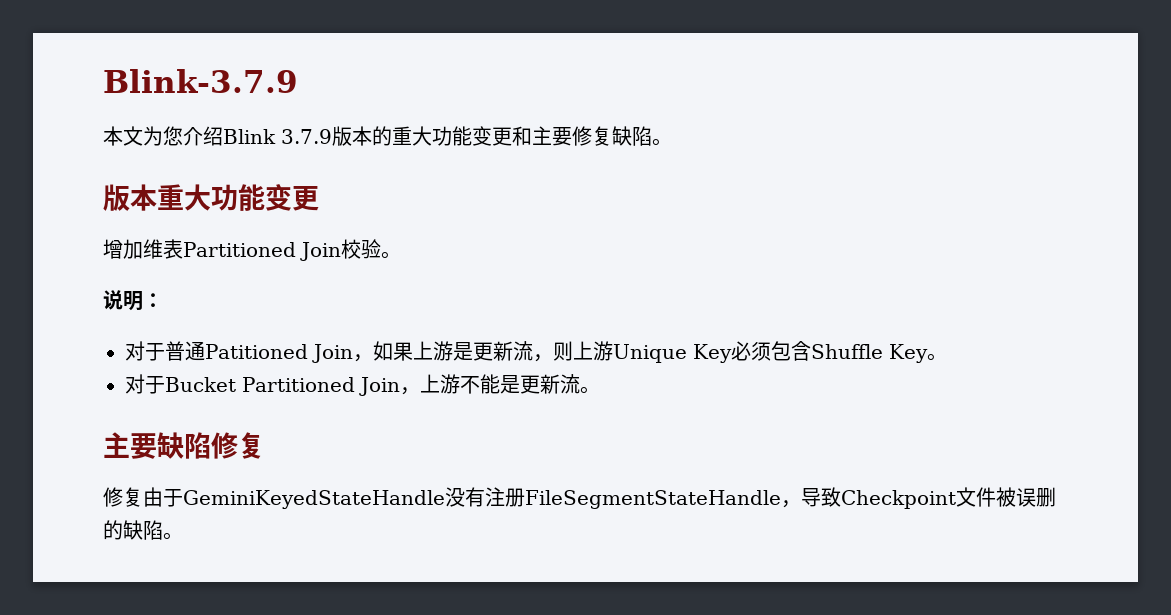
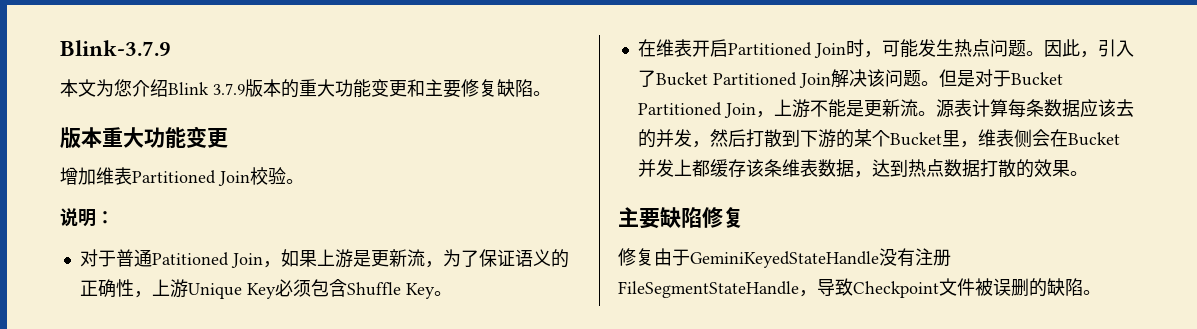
- 对于普通Patitioned Join，如果上游是更新流，则上游Unique Key必须包含Shuffle Key。
+ 对于普通Patitioned Join，如果上游是更新流，为了保证语义的正确性，上游Unique Key必须包含Shuffle Key。
- 对于Bucket Partitioned Join，上游不能是更新流。
+ 在维表开启Partitioned Join时，可能发生热点问题。因此，引入了Bucket Partitioned Join解决该问题。但是对于Bucket Partitioned Join，上游不能是更新流。源表计算每条数据应该去的并发，然后打散到下游的某个Bucket里，维表侧会在Bucket并发上都缓存该条维表数据，达到热点数据打散的效果。

